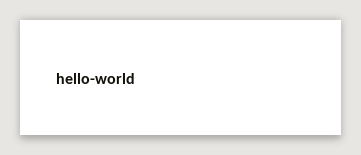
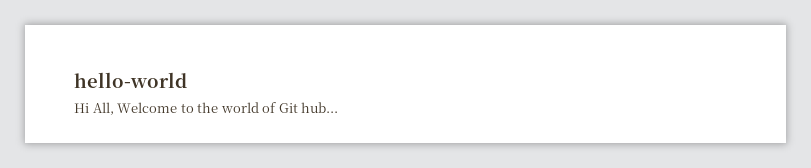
+ Hi All, Welcome to the world of Git hub...

